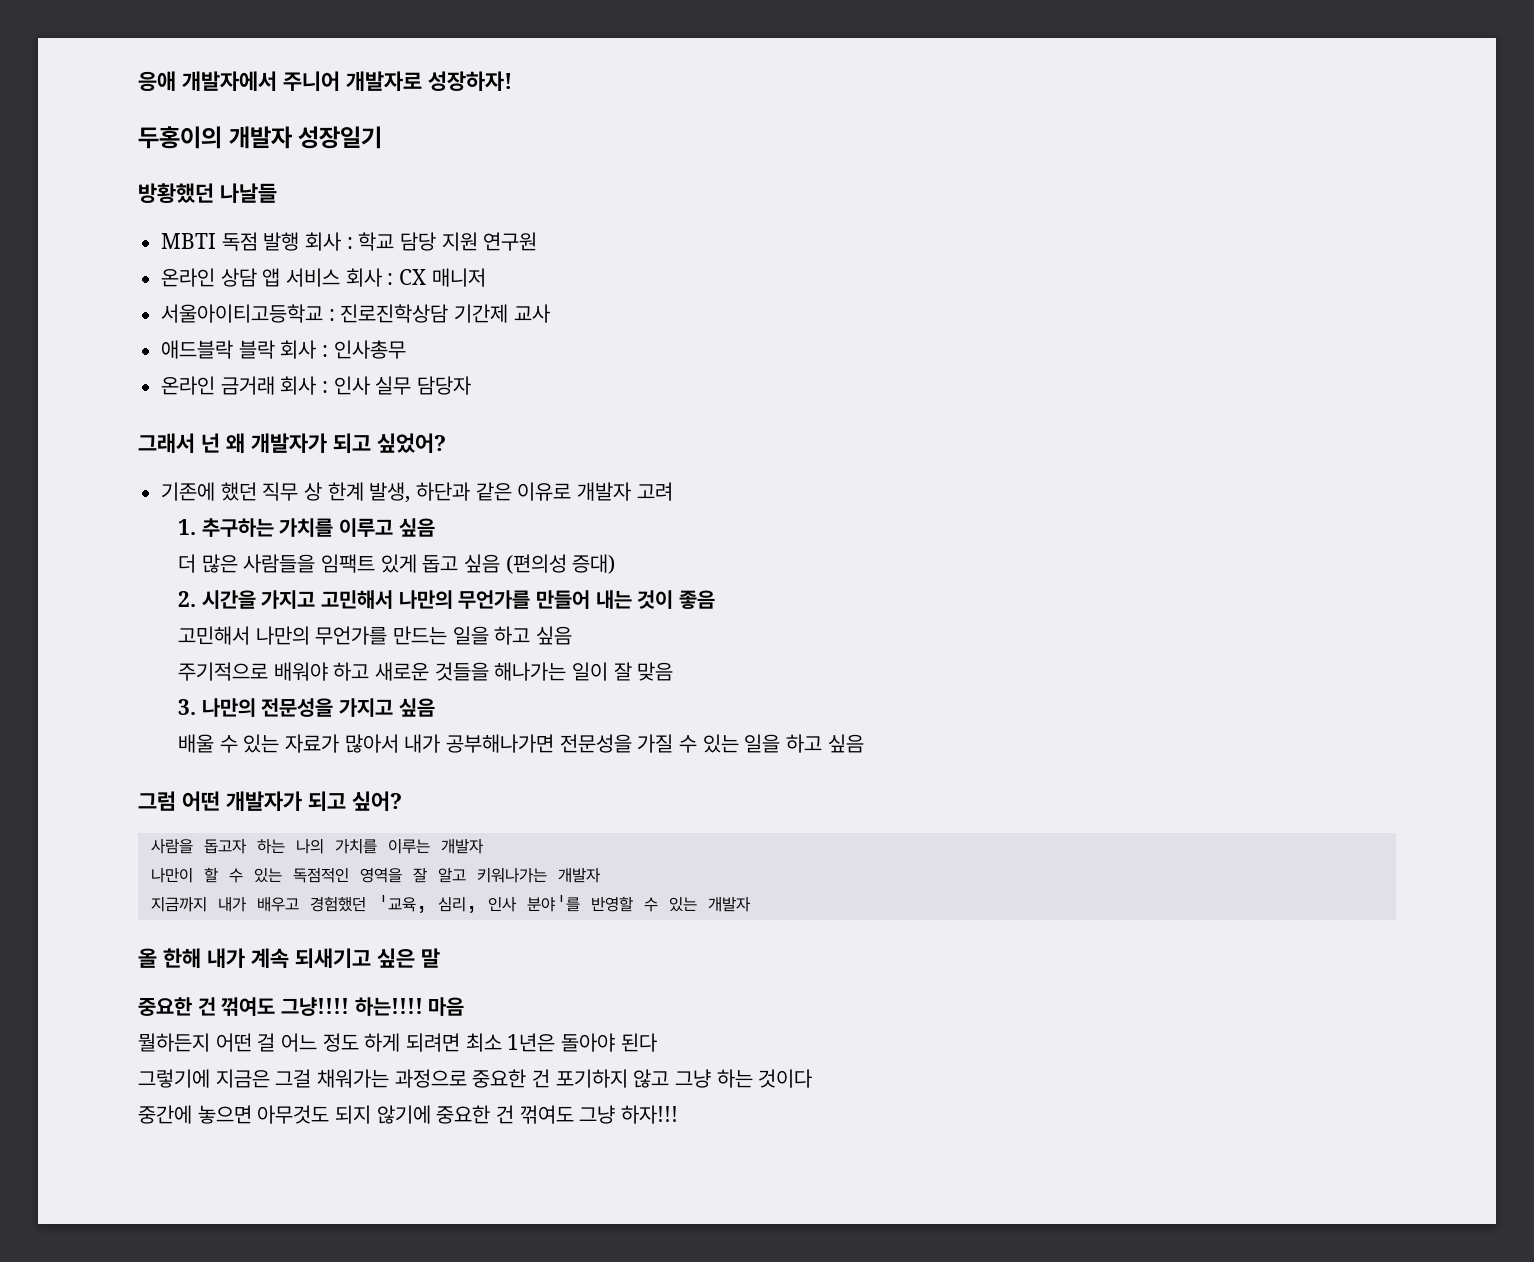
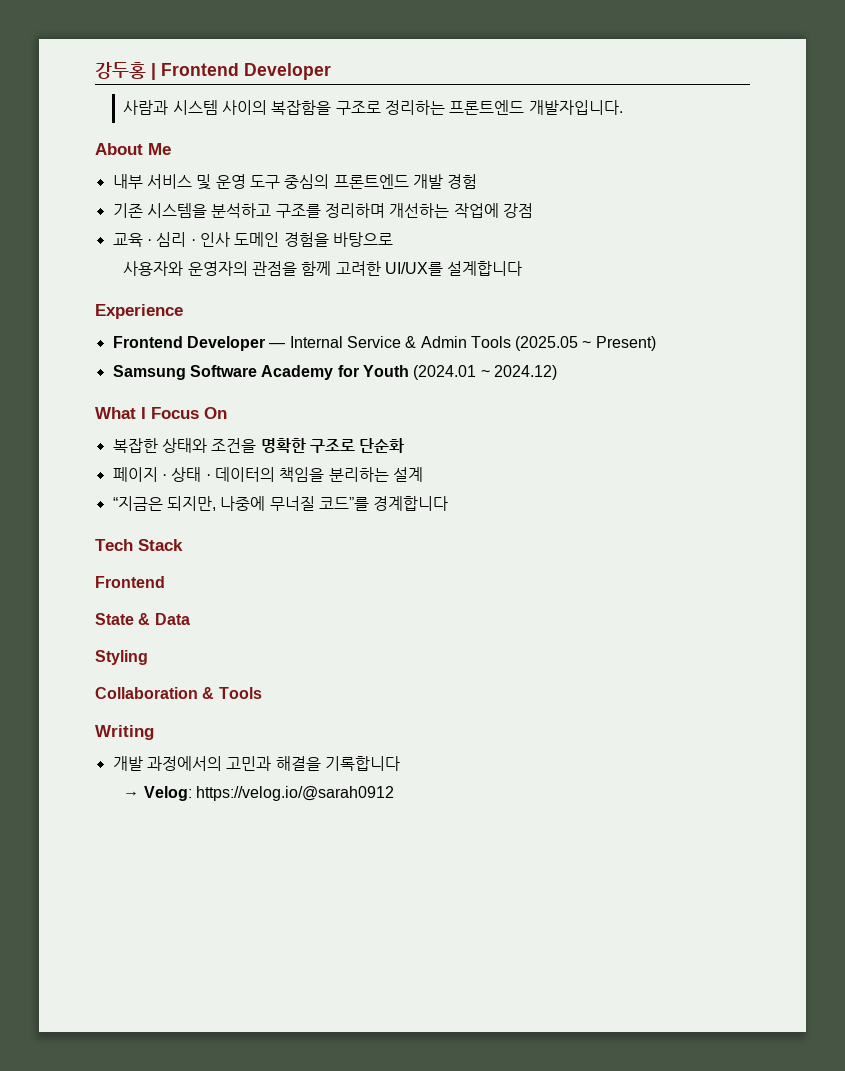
- 응애 개발자에서 주니어 개발자로 성장하자!
- 두홍이의 개발자 성장일기
- 방황했던 나날들
- MBTI 독점 발행 회사 : 학교 담당 지원 연구원
- 온라인 상담 앱 서비스 회사 : CX 매니저
- 서울아이티고등학교 : 진로진학상담 기간제 교사
- 애드블락 블락 회사 : 인사총무
- 온라인 금거래 회사 : 인사 실무 담당자
- 그래서 넌 왜 개발자가 되고 싶었어?
- 기존에 했던 직무 상 한계 발생, 하단과 같은 이유로 개발자 고려
- 1. 추구하는 가치를 이루고 싶음
- 더 많은 사람들을 임팩트 있게 돕고 싶음 (편의성 증대)
- 2. 시간을 가지고 고민해서 나만의 무언가를 만들어 내는 것이 좋음
- 고민해서 나만의 무언가를 만드는 일을 하고 싶음
- 주기적으로 배워야 하고 새로운 것들을 해나가는 일이 잘 맞음
- 3. 나만의 전문성을 가지고 싶음
- 배울 수 있는 자료가 많아서 내가 공부해나가면 전문성을 가질 수 있는 일을 하고 싶음
- 그럼 어떤 개발자가 되고 싶어?
- 사람을 돕고자 하는 나의 가치를 이루는 개발자
- 나만이 할 수 있는 독점적인 영역을 잘 알고 키워나가는 개발자
- 지금까지 내가 배우고 경험했던 '교육, 심리, 인사 분야'를 반영할 수 있는 개발자
- 올 한해 내가 계속 되새기고 싶은 말
- 중요한 건 꺾여도 그냥!!!! 하는!!!! 마음
- 뭘하든지 어떤 걸 어느 정도 하게 되려면 최소 1년은 돌아야 된다
- 그렇기에 지금은 그걸 채워가는 과정으로 중요한 건 포기하지 않고 그냥 하는 것이다
- 중간에 놓으면 아무것도 되지 않기에 중요한 건 꺾여도 그냥 하자!!!
+ 강두홍 | Frontend Developer
+ 사람과 시스템 사이의 복잡함을 구조로 정리하는 프론트엔드 개발자입니다.
+ About Me
+ 내부 서비스 및 운영 도구 중심의 프론트엔드 개발 경험
+ 기존 시스템을 분석하고 구조를 정리하며 개선하는 작업에 강점
+ 교육 · 심리 · 인사 도메인 경험을 바탕으로
+ 사용자와 운영자의 관점을 함께 고려한 UI/UX를 설계합니다
+ Experience
+ Frontend Developer — Internal Service & Admin Tools (2025.05 ~ Present)
+ Samsung Software Academy for Youth (2024.01 ~ 2024.12)
+ What I Focus On
+ 복잡한 상태와 조건을 명확한 구조로 단순화
+ 페이지 · 상태 · 데이터의 책임을 분리하는 설계
+ “지금은 되지만, 나중에 무너질 코드”를 경계합니다
+ Tech Stack
+ Frontend
+ State & Data
+ Styling
+ Collaboration & Tools
+ Writing
+ 개발 과정에서의 고민과 해결을 기록합니다
+ → Velog: https://velog.io/@sarah0912

